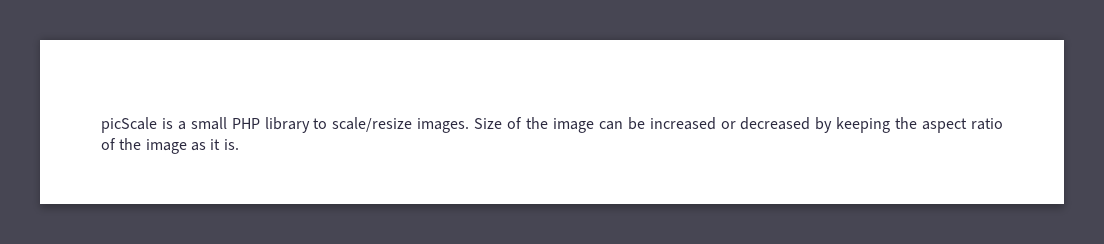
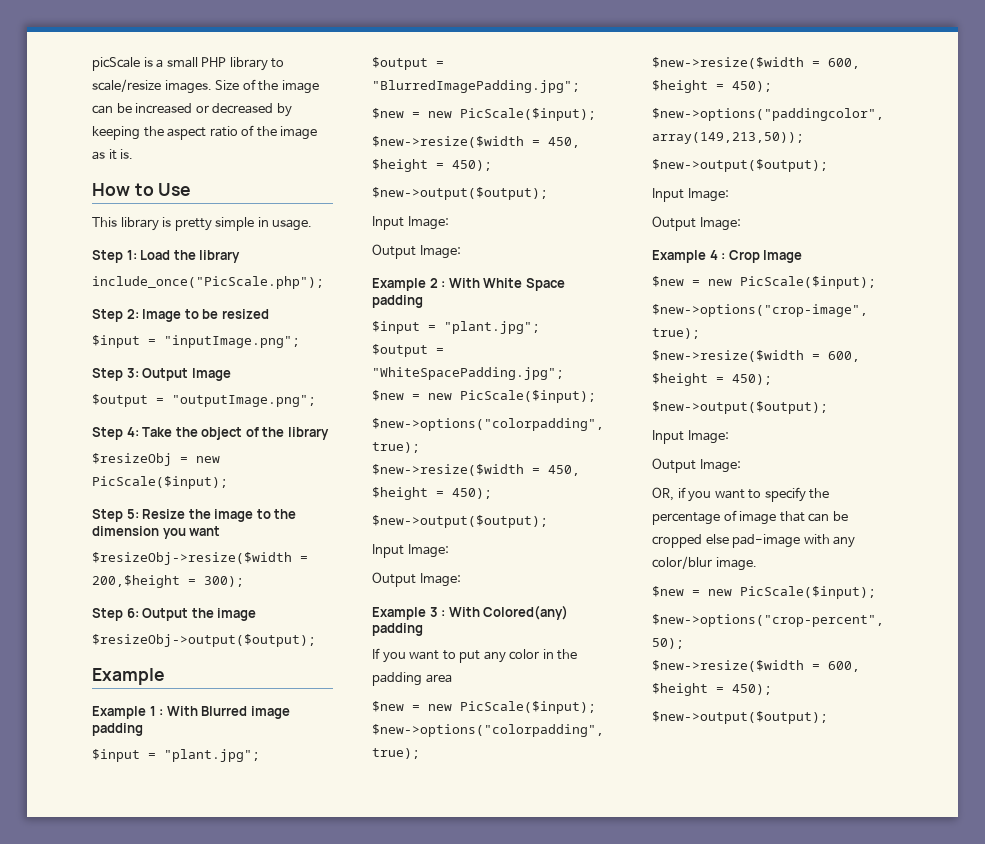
+ How to Use
+ This library is pretty simple in usage.
+ Step 1: Load the library
+ include_once("PicScale.php");
+ Step 2: Image to be resized
+ $input = "inputImage.png";
+ Step 3: Output Image
+ $output = "outputImage.png";
+ Step 4: Take the object of the library
+ $resizeObj = new PicScale($input);
+ Step 5: Resize the image to the dimension you want
+ $resizeObj->resize($width = 200,$height = 300);
+ Step 6: Output the image
+ $resizeObj->output($output);
+ Example
+ Example 1 : With Blurred image padding
+ $input = "plant.jpg";
+ $output = "BlurredImagePadding.jpg";
+ $new = new PicScale($input);
+ $new->resize($width = 450, $height = 450);
+ $new->output($output);
+ Input Image:
+ Output Image:
+ Example 2 : With White Space padding
+ $input = "plant.jpg";
+ $output = "WhiteSpacePadding.jpg";
+ $new = new PicScale($input);
+ $new->options("colorpadding", true);
+ $new->resize($width = 450, $height = 450);
+ $new->output($output);
+ Input Image:
+ Output Image:
+ Example 3 : With Colored(any) padding
+ If you want to put any color in the padding area
+ $new = new PicScale($input); $new->options("colorpadding", true);
+ $new->resize($width = 600, $height = 450);
+ $new->options("paddingcolor", array(149,213,50));
+ $new->output($output);
+ Input Image:
+ Output Image:
+ Example 4 : Crop Image
+ $new = new PicScale($input);
+ $new->options("crop-image", true);
+ $new->resize($width = 600, $height = 450);
+ $new->output($output);
+ Input Image:
+ Output Image:
+ OR, if you want to specify the percentage of image that can be cropped else pad-image with any color/blur image.
+ $new = new PicScale($input);
+ $new->options("crop-percent", 50);
+ $new->resize($width = 600, $height = 450);
+ $new->output($output);

